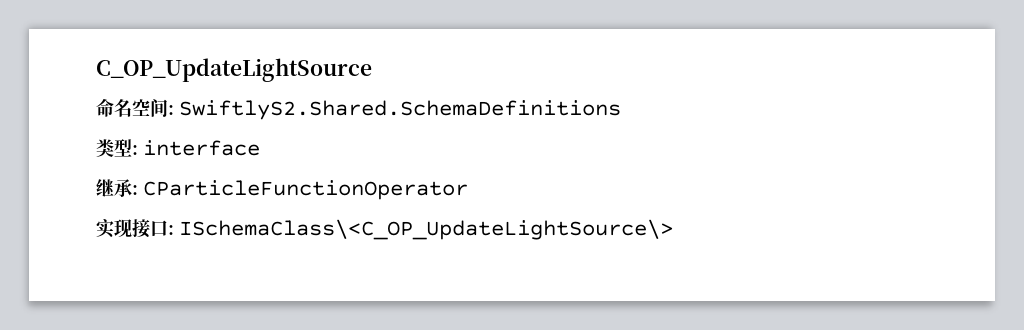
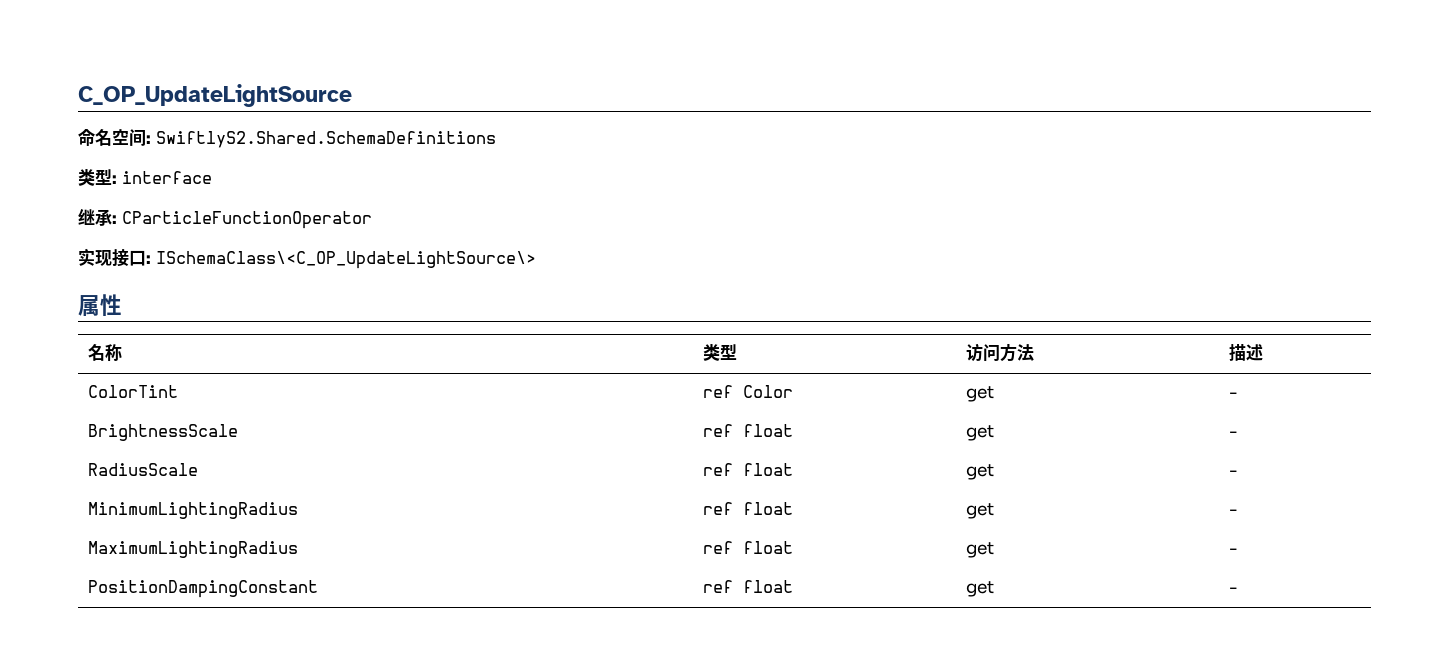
+ 属性
+ 名称 | 类型 | 访问方法 | 描述
+ ColorTint | ref Color | get | -
+ BrightnessScale | ref float | get | -
+ RadiusScale | ref float | get | -
+ MinimumLightingRadius | ref float | get | -
+ MaximumLightingRadius | ref float | get | -
+ PositionDampingConstant | ref float | get | -

